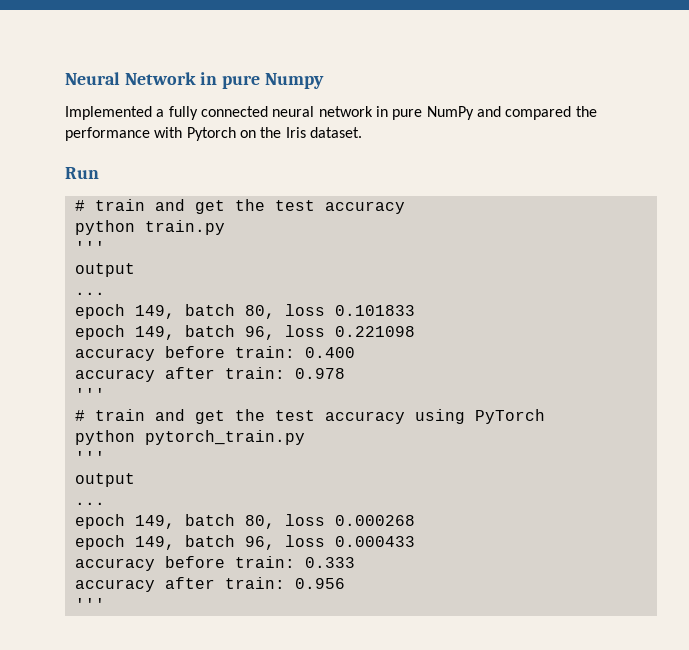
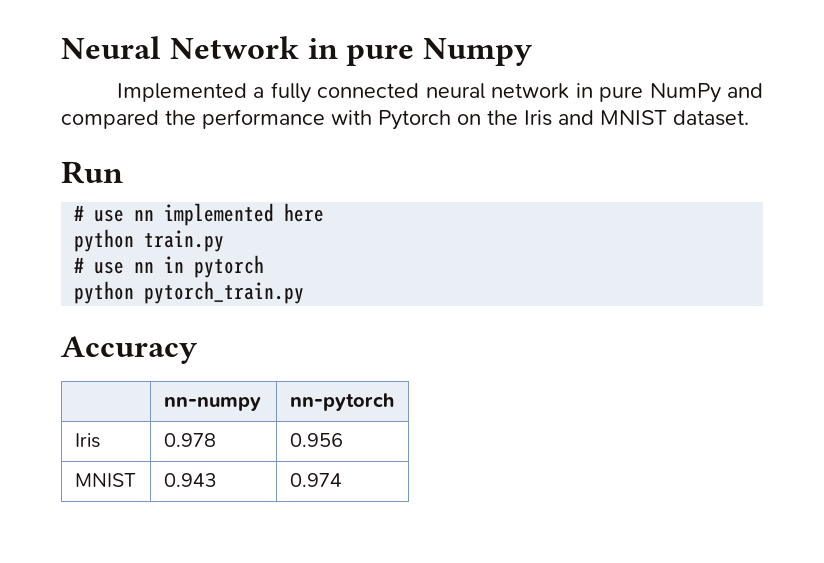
- Implemented a fully connected neural network in pure NumPy and compared the performance with Pytorch on the Iris dataset.
+ Implemented a fully connected neural network in pure NumPy and compared the performance with Pytorch on the Iris and MNIST dataset.
  Run
- # train and get the test accuracy
+ # use nn implemented here
  python train.py
- '''
- output
- ...
- epoch 149, batch 80, loss 0.101833
- epoch 149, batch 96, loss 0.221098
- accuracy before train: 0.400
- accuracy after train: 0.978
- '''
- # train and get the test accuracy using PyTorch
+ # use nn in pytorch
  python pytorch_train.py
- '''
- output
- ...
- epoch 149, batch 80, loss 0.000268
- epoch 149, batch 96, loss 0.000433
- accuracy before train: 0.333
- accuracy after train: 0.956
- '''
+ Accuracy
+ | nn-numpy | nn-pytorch
+ Iris | 0.978 | 0.956
+ MNIST | 0.943 | 0.974

